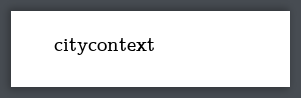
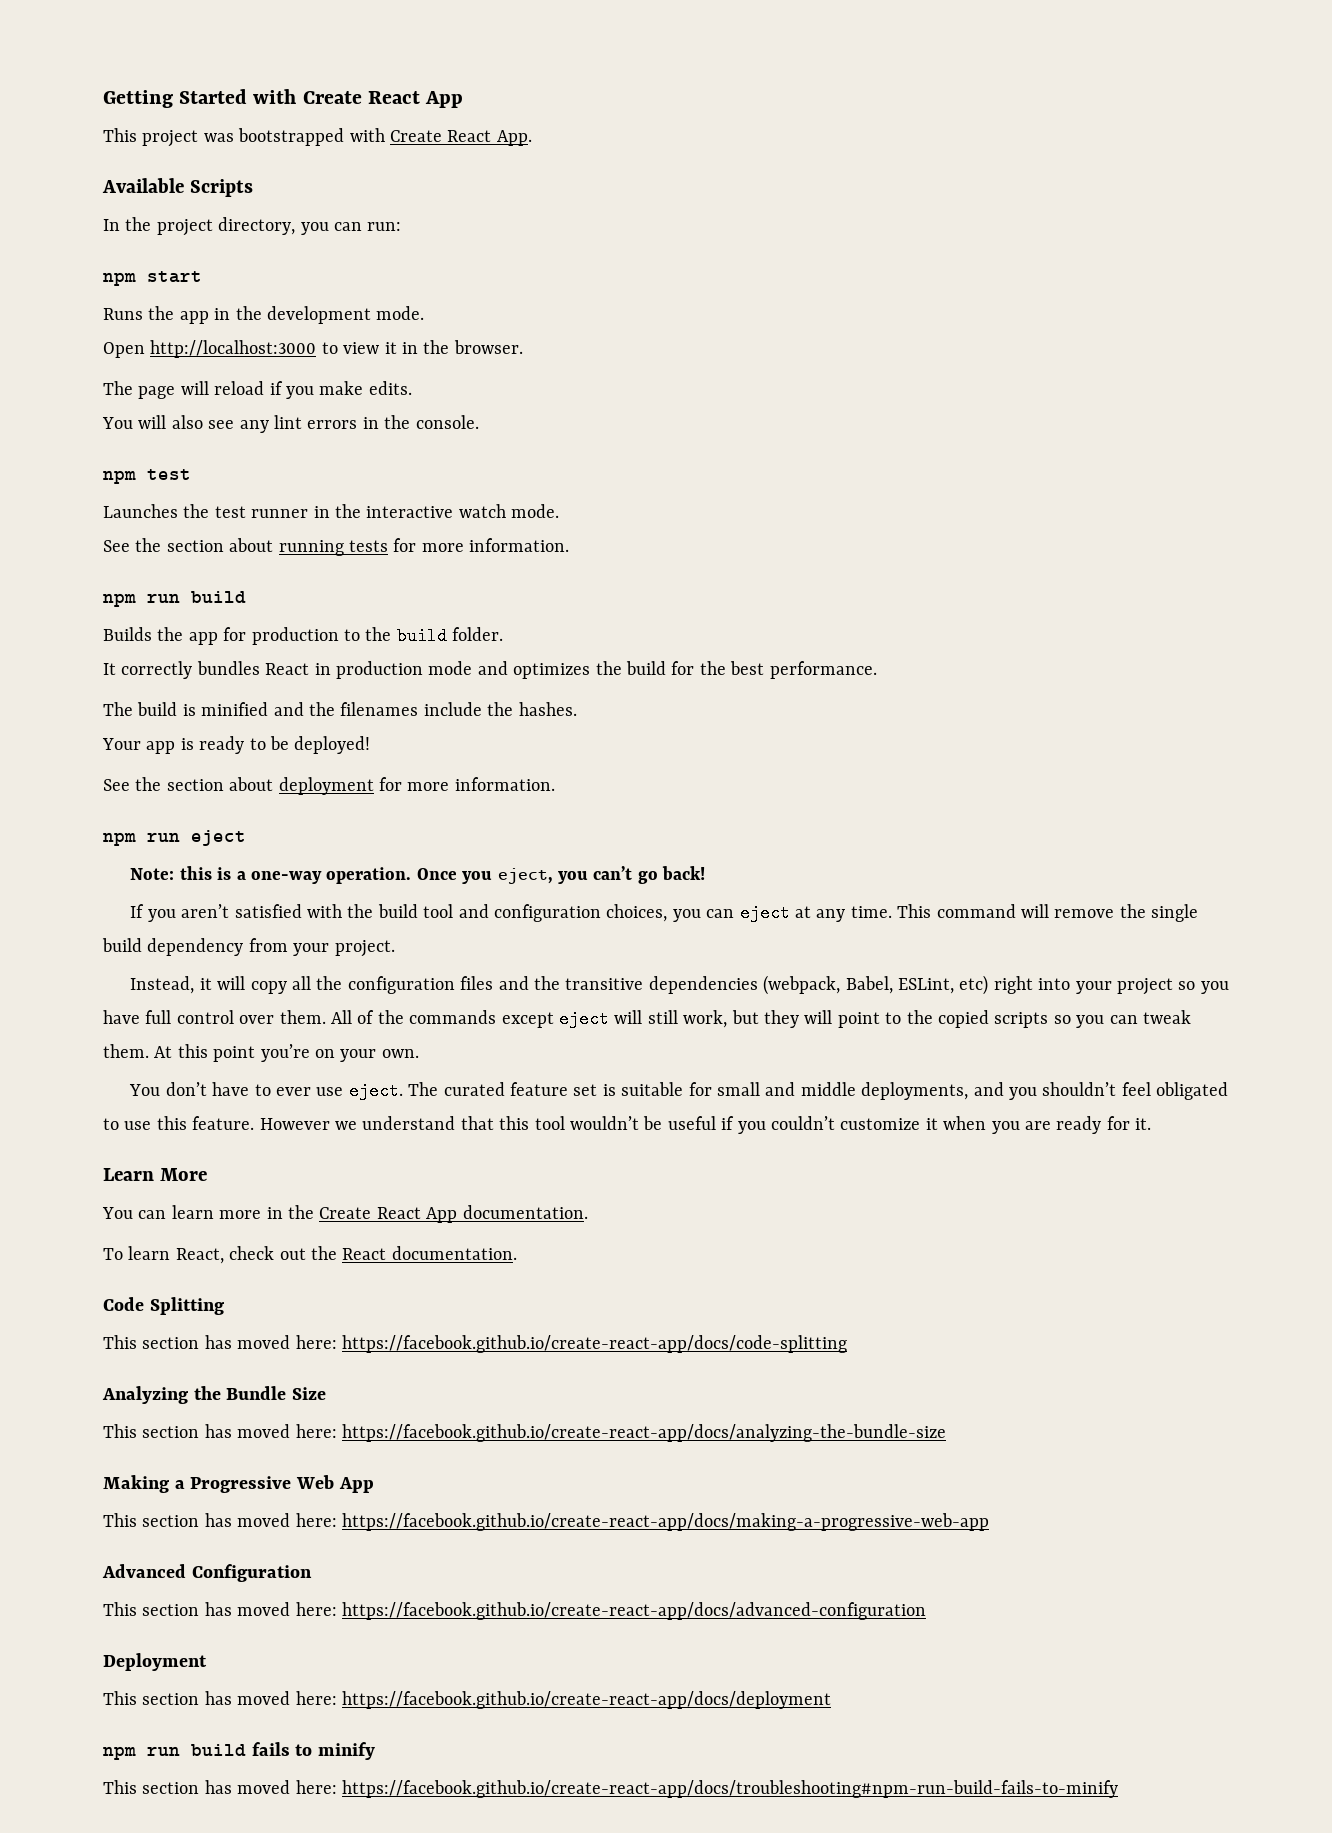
- citycontext
+ Getting Started with Create React App
+ This project was bootstrapped with Create React App.
+ Available Scripts
+ In the project directory, you can run:
+ npm start
+ Runs the app in the development mode.
+ Open http://localhost:3000 to view it in the browser.
+ The page will reload if you make edits.
+ You will also see any lint errors in the console.
+ npm test
+ Launches the test runner in the interactive watch mode.
+ See the section about running tests for more information.
+ npm run build
+ Builds the app for production to the build folder.
+ It correctly bundles React in production mode and optimizes the build for the best performance.
+ The build is minified and the filenames include the hashes.
+ Your app is ready to be deployed!
+ See the section about deployment for more information.
+ npm run eject
+ Note: this is a one-way operation. Once you eject, you can’t go back!
+ If you aren’t satisfied with the build tool and configuration choices, you can eject at any time. This command will remove the single build dependency from your project.
+ Instead, it will copy all the configuration files and the transitive dependencies (webpack, Babel, ESLint, etc) right into your project so you have full control over them. All of the commands except eject will still work, but they will point to the copied scripts so you can tweak them. At this point you’re on your own.
+ You don’t have to ever use eject. The curated feature set is suitable for small and middle deployments, and you shouldn’t feel obligated to use this feature. However we understand that this tool wouldn’t be useful if you couldn’t customize it when you are ready for it.
+ Learn More
+ You can learn more in the Create React App documentation.
+ To learn React, check out the React documentation.
+ Code Splitting
+ This section has moved here: https://facebook.github.io/create-react-app/docs/code-splitting
+ Analyzing the Bundle Size
+ This section has moved here: https://facebook.github.io/create-react-app/docs/analyzing-the-bundle-size
+ Making a Progressive Web App
+ This section has moved here: https://facebook.github.io/create-react-app/docs/making-a-progressive-web-app
+ Advanced Configuration
+ This section has moved here: https://facebook.github.io/create-react-app/docs/advanced-configuration
+ Deployment
+ This section has moved here: https://facebook.github.io/create-react-app/docs/deployment
+ npm run build fails to minify
+ This section has moved here: https://facebook.github.io/create-react-app/docs/troubleshooting#npm-run-build-fails-to-minify

